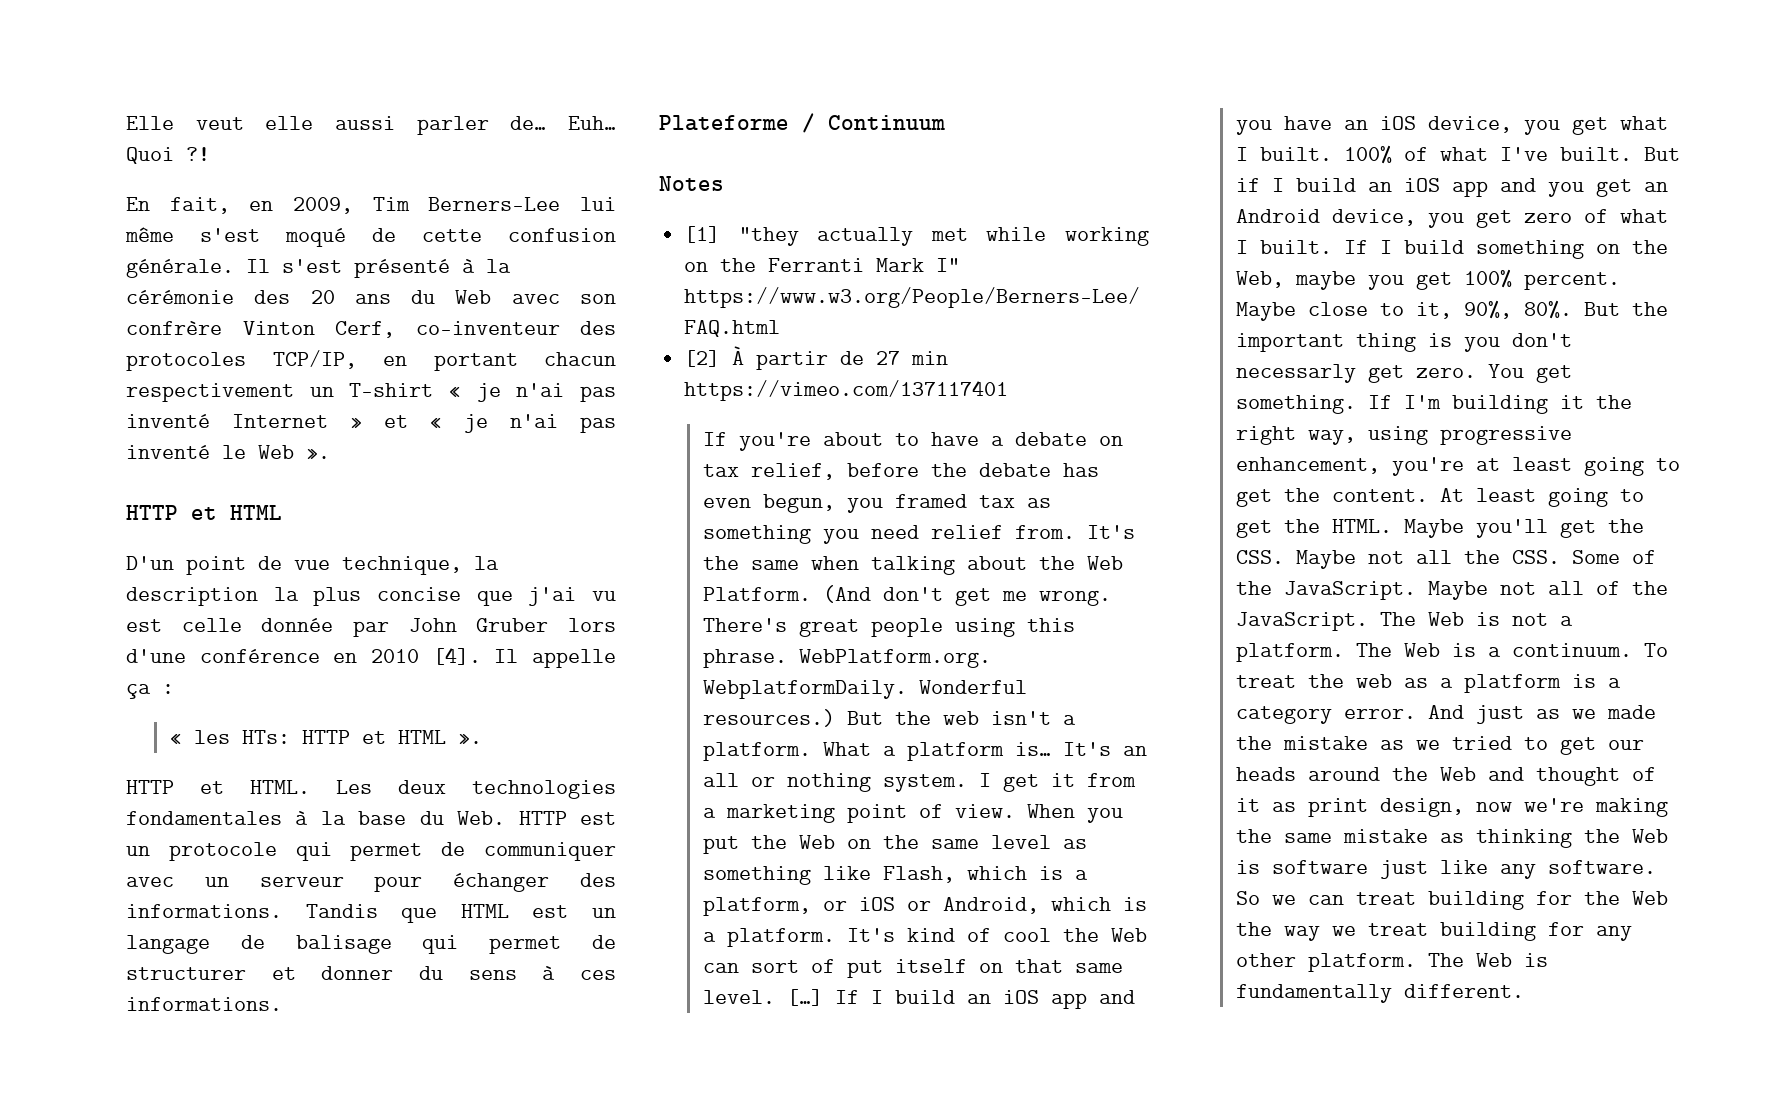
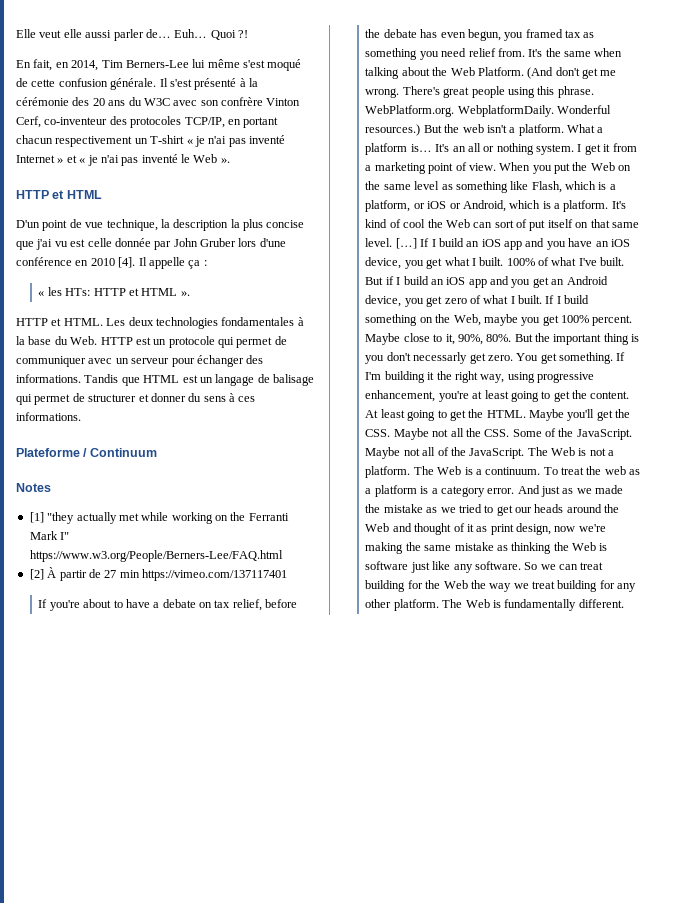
- En fait, en 2009, Tim Berners-Lee lui même s'est moqué de cette confusion générale.
+ En fait, en 2014, Tim Berners-Lee lui même s'est moqué de cette confusion générale.
- Il s'est présenté à la cérémonie des 20 ans du Web avec son confrère Vinton Cerf, co-inventeur des protocoles TCP/IP, en portant chacun respectivement un T-shirt « je n'ai pas inventé Internet » et « je n'ai pas inventé le Web ».
+ Il s'est présenté à la cérémonie des 20 ans du W3C avec son confrère Vinton Cerf, co-inventeur des protocoles TCP/IP, en portant chacun respectivement un T-shirt « je n'ai pas inventé Internet » et « je n'ai pas inventé le Web ».

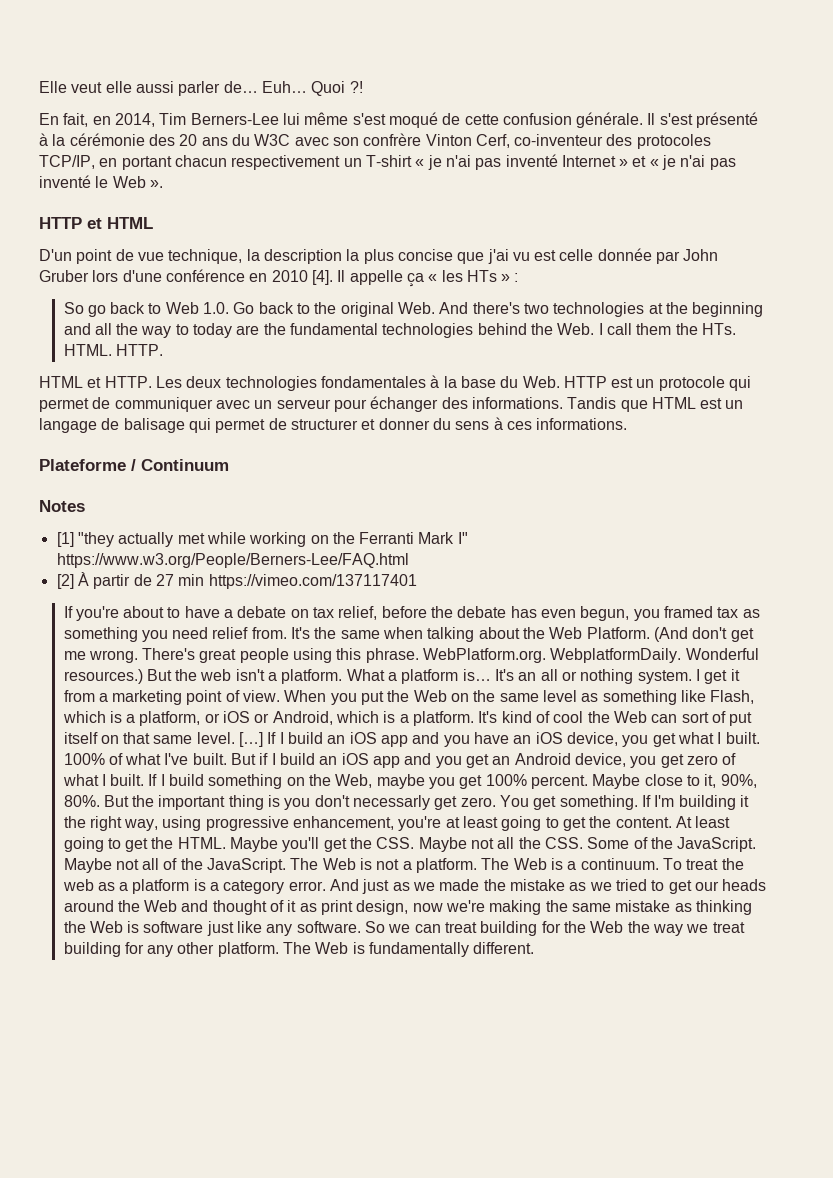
- Il appelle ça :
- « les HTs: HTTP et HTML ».
- HTTP et HTML.
+ Il appelle ça « les HTs » :
+ So go back to Web 1.0. Go back to the original Web. And there's two technologies at the beginning and all the way to today are the fundamental technologies behind the Web. I call them the HTs. HTML. HTTP.
+ HTML et HTTP.

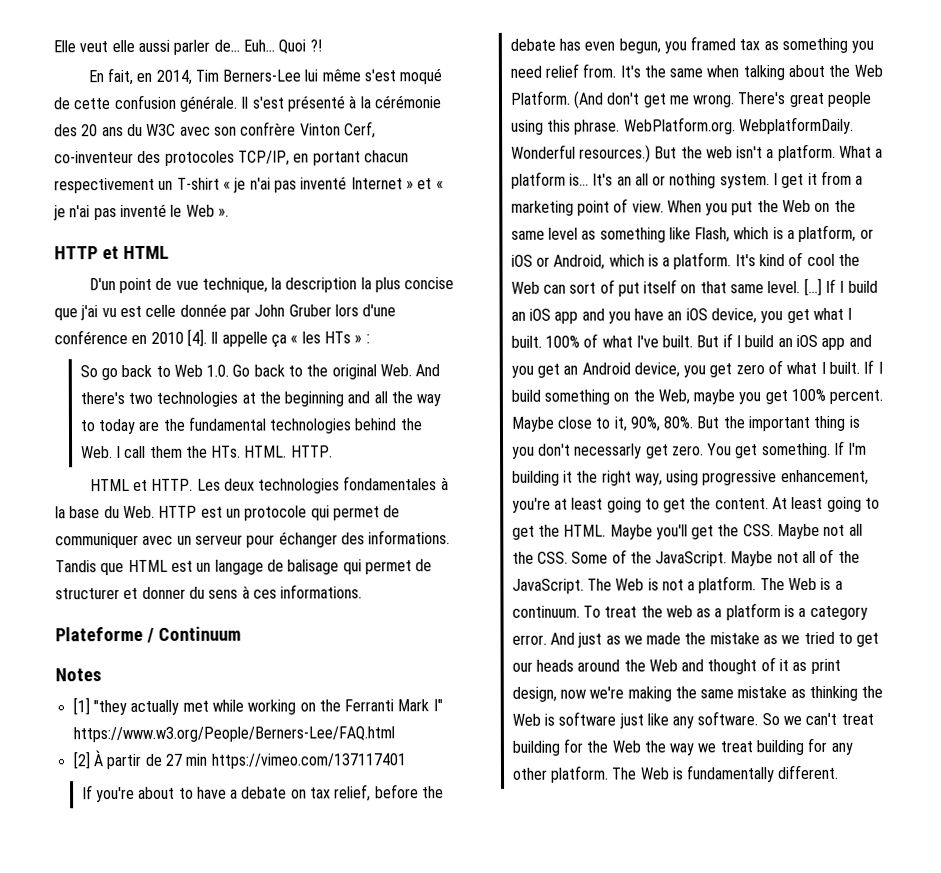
- So we can treat building for the Web the way we treat building for any other platform.
+ So we can't treat building for the Web the way we treat building for any other platform.

